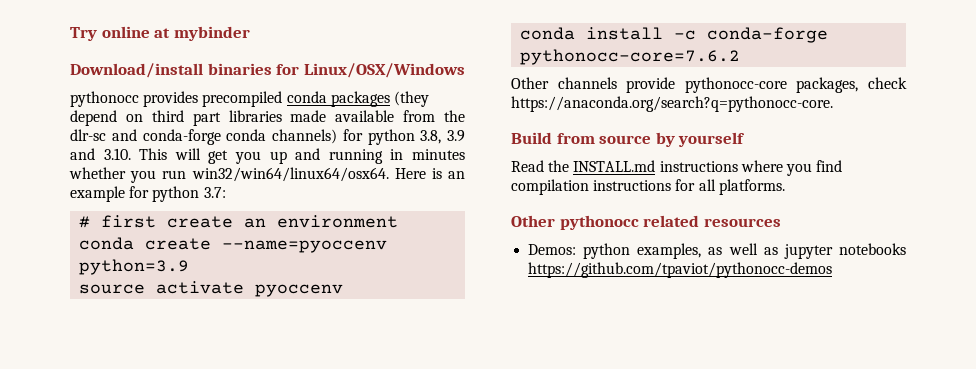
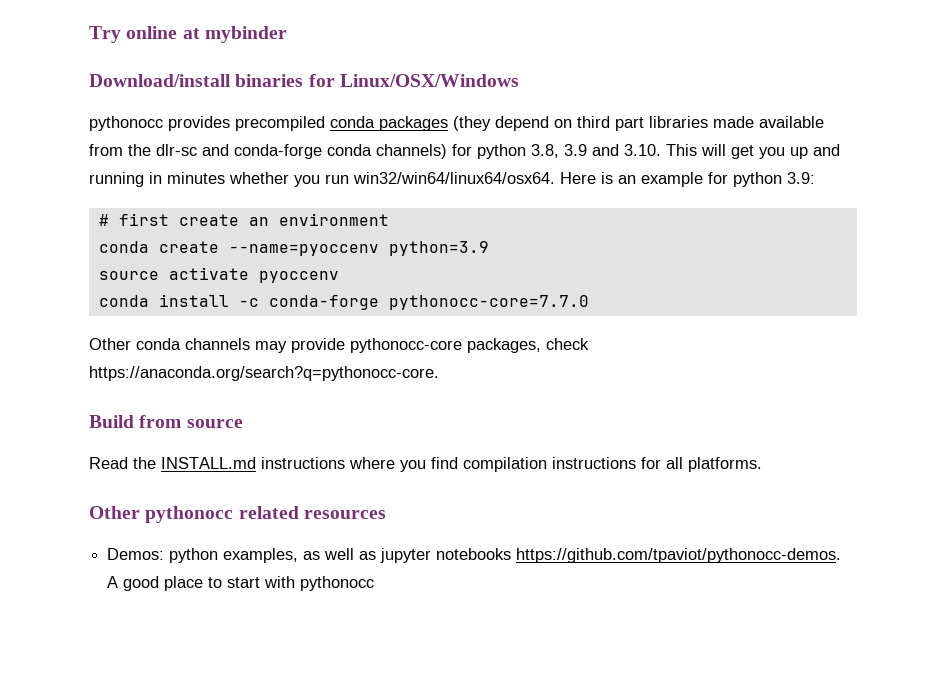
- Here is an example for python 3.7:
+ Here is an example for python 3.9:
- conda install -c conda-forge pythonocc-core=7.6.2
- Other channels provide pythonocc-core packages, check https://anaconda.org/search?q=pythonocc-core.
+ conda install -c conda-forge pythonocc-core=7.7.0
+ Other conda channels may provide pythonocc-core packages, check https://anaconda.org/search?q=pythonocc-core.
- Build from source by yourself
+ Build from source
- Demos: python examples, as well as jupyter notebooks https://github.com/tpaviot/pythonocc-demos
+ Demos: python examples, as well as jupyter notebooks https://github.com/tpaviot/pythonocc-demos. A good place to start with pythonocc

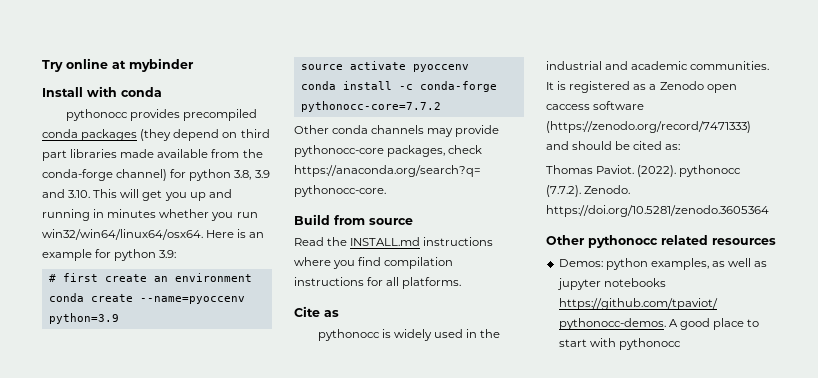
- Download/install binaries for Linux/OSX/Windows
+ Install with conda
- pythonocc provides precompiled conda packages (they depend on third part libraries made available from the dlr-sc and conda-forge conda channels) for python 3.8, 3.9 and 3.10. This will get you up and running in minutes whether you run win32/win64/linux64/osx64.
+ pythonocc provides precompiled conda packages (they depend on third part libraries made available from the conda-forge channel) for python 3.8, 3.9 and 3.10. This will get you up and running in minutes whether you run win32/win64/linux64/osx64.
- conda install -c conda-forge pythonocc-core=7.7.0
+ conda install -c conda-forge pythonocc-core=7.7.2
+ Cite as
+ pythonocc is widely used in the industrial and academic communities. It is registered as a Zenodo open caccess software (https://zenodo.org/record/7471333) and should be cited as:
+ Thomas Paviot. (2022). pythonocc (7.7.2). Zenodo. https://doi.org/10.5281/zenodo.3605364

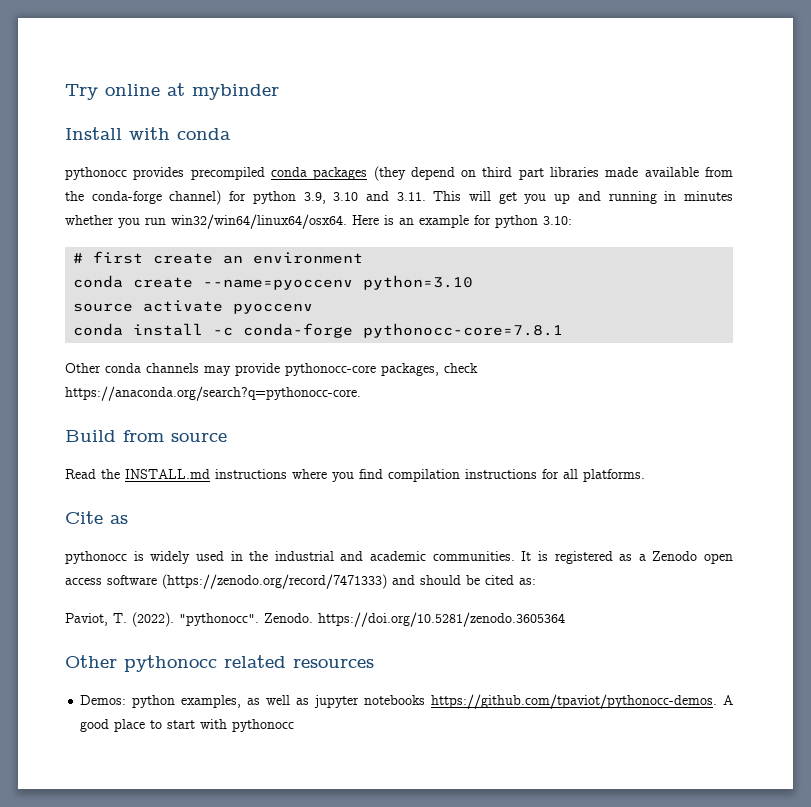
- pythonocc provides precompiled conda packages (they depend on third part libraries made available from the conda-forge channel) for python 3.8, 3.9 and 3.10. This will get you up and running in minutes whether you run win32/win64/linux64/osx64.
+ pythonocc provides precompiled conda packages (they depend on third part libraries made available from the conda-forge channel) for python 3.9, 3.10 and 3.11. This will get you up and running in minutes whether you run win32/win64/linux64/osx64.
- Here is an example for python 3.9:
+ Here is an example for python 3.10:
- conda create --name=pyoccenv python=3.9
+ conda create --name=pyoccenv python=3.10
- conda install -c conda-forge pythonocc-core=7.7.2
+ conda install -c conda-forge pythonocc-core=7.8.1
- It is registered as a Zenodo open caccess software (https://zenodo.org/record/7471333) and should be cited as:
+ It is registered as a Zenodo open access software (https://zenodo.org/record/7471333) and should be cited as:
- Thomas Paviot. (2022). pythonocc (7.7.2). Zenodo. https://doi.org/10.5281/zenodo.3605364
+ Paviot, T. (2022). "pythonocc". Zenodo. https://doi.org/10.5281/zenodo.3605364

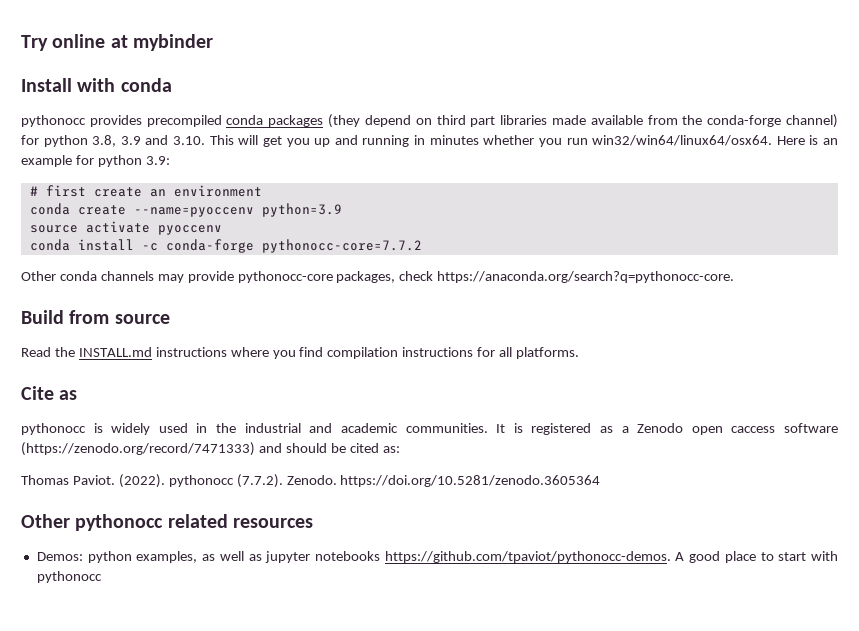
- pythonocc provides precompiled conda packages (they depend on third part libraries made available from the conda-forge channel) for python 3.9, 3.10 and 3.11. This will get you up and running in minutes whether you run win32/win64/linux64/osx64.
+ pythonocc provides precompiled conda packages (they depend on third part libraries made available from the conda-forge channel) for python 3.8, 3.9 and 3.10. This will get you up and running in minutes whether you run win32/win64/linux64/osx64.
- Here is an example for python 3.10:
+ Here is an example for python 3.9:
- conda create --name=pyoccenv python=3.10
+ conda create --name=pyoccenv python=3.9
- conda install -c conda-forge pythonocc-core=7.8.1
+ conda install -c conda-forge pythonocc-core=7.7.2
- It is registered as a Zenodo open access software (https://zenodo.org/record/7471333) and should be cited as:
+ It is registered as a Zenodo open caccess software (https://zenodo.org/record/7471333) and should be cited as:
- Paviot, T. (2022). "pythonocc". Zenodo. https://doi.org/10.5281/zenodo.3605364
+ Thomas Paviot. (2022). pythonocc (7.7.2). Zenodo. https://doi.org/10.5281/zenodo.3605364

